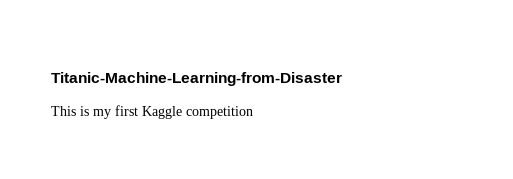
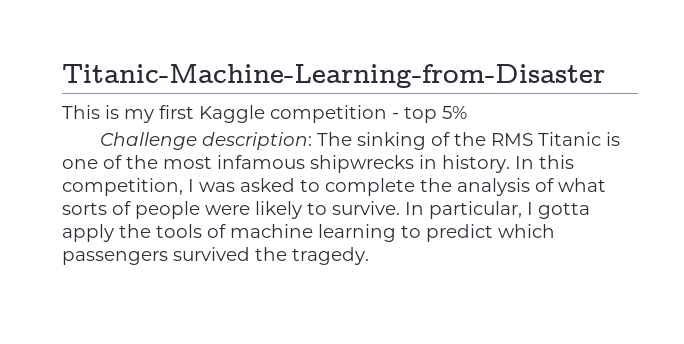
- This is my first Kaggle competition
+ This is my first Kaggle competition - top 5%
+ Challenge description: The sinking of the RMS Titanic is one of the most infamous shipwrecks in history. In this competition, I was asked to complete the analysis of what sorts of people were likely to survive. In particular, I gotta apply the tools of machine learning to predict which passengers survived the tragedy.

